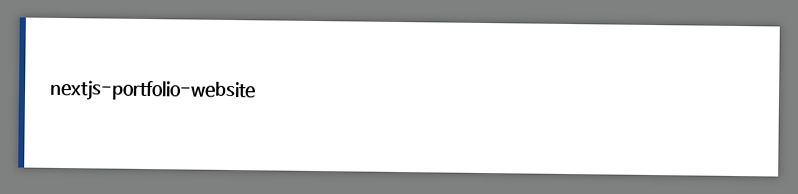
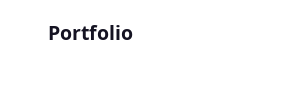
- nextjs-portfolio-website
+ Portfolio

